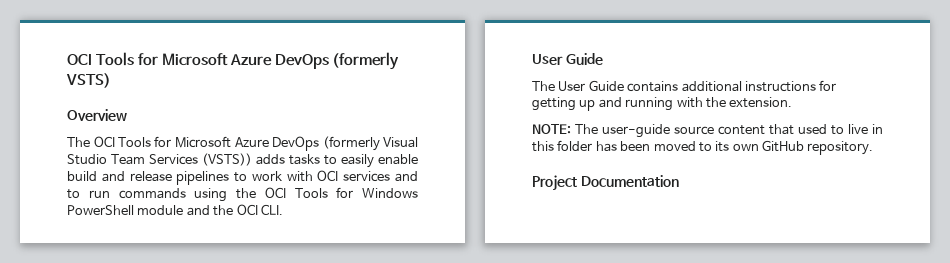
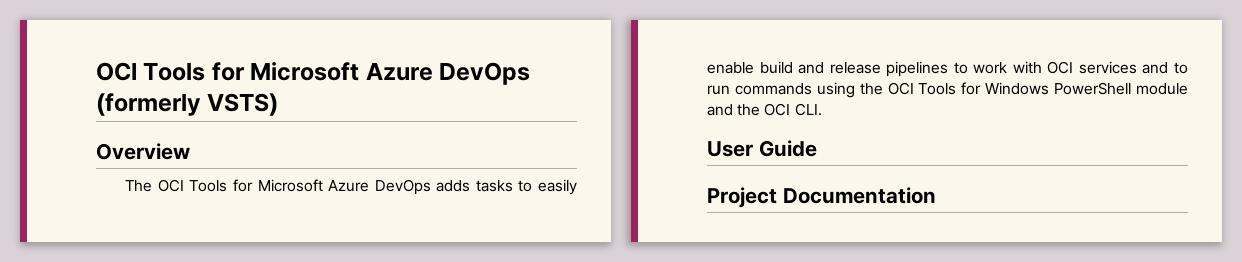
- The OCI Tools for Microsoft Azure DevOps (formerly Visual Studio Team Services (VSTS)) adds tasks to easily enable build and release pipelines to work with OCI services and to run commands using the OCI Tools for Windows PowerShell module and the OCI CLI.
+ The OCI Tools for Microsoft Azure DevOps adds tasks to easily enable build and release pipelines to work with OCI services and to run commands using the OCI Tools for Windows PowerShell module and the OCI CLI.
- The User Guide contains additional instructions for getting up and running with the extension.
- NOTE: The user-guide source content that used to live in this folder has been moved to its own GitHub repository.

